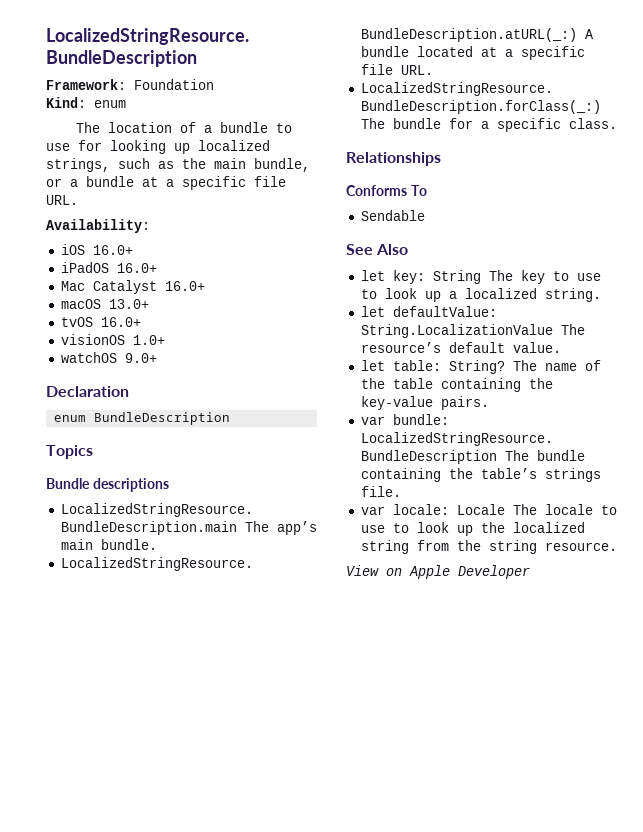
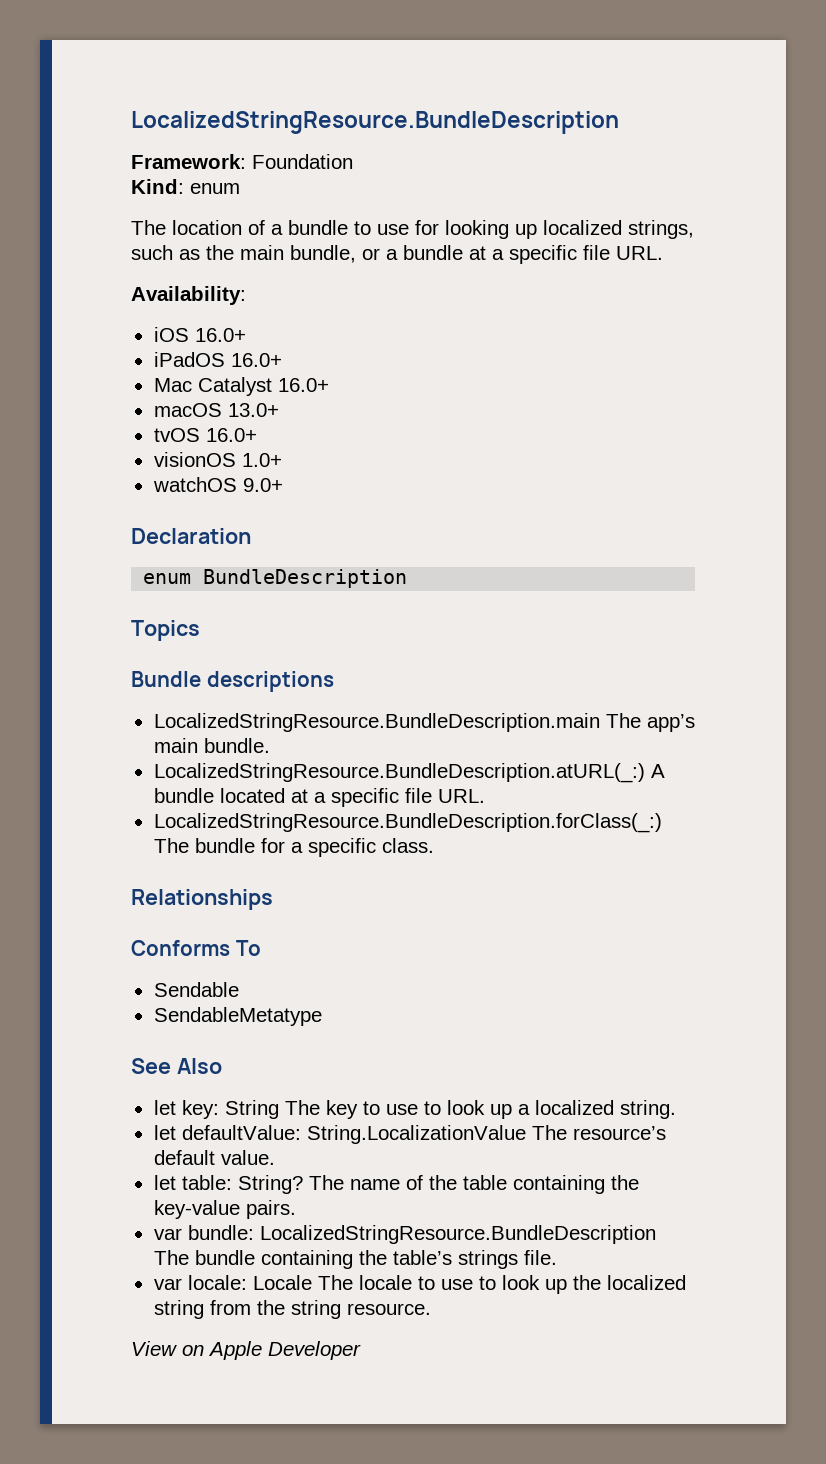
+ SendableMetatype

